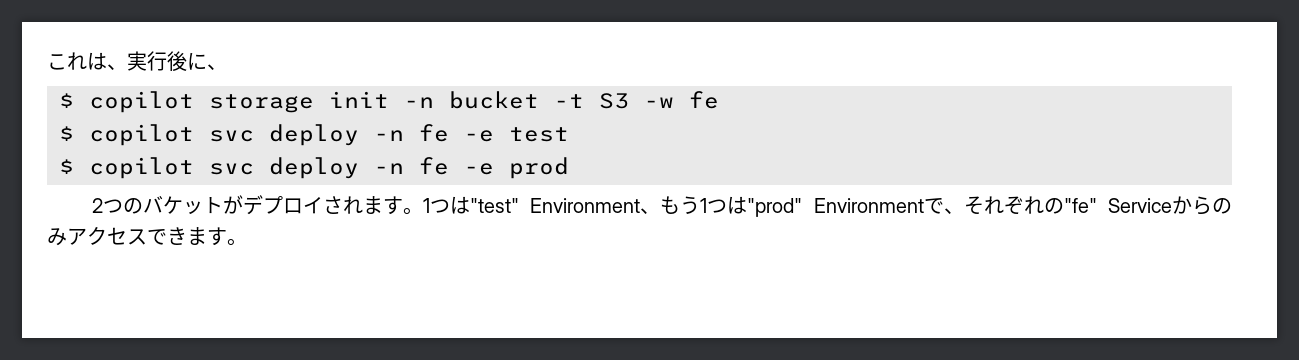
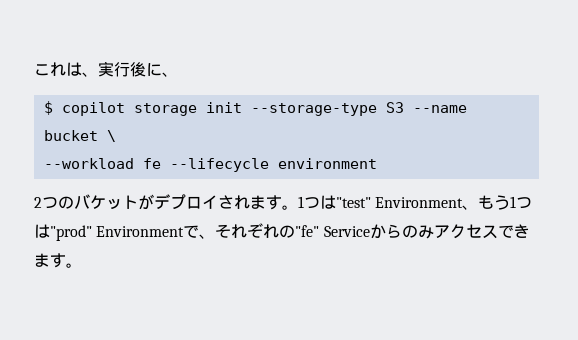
- $ copilot storage init -n bucket -t S3 -w fe
- $ copilot svc deploy -n fe -e test
- $ copilot svc deploy -n fe -e prod
+ $ copilot storage init --storage-type S3 --name bucket \
+ --workload fe --lifecycle environment

